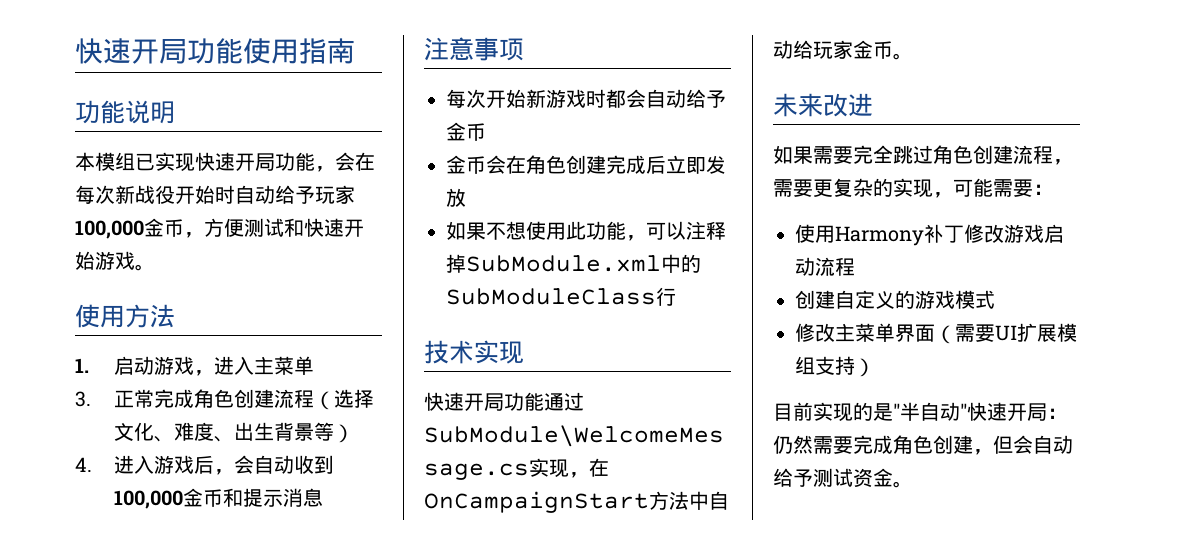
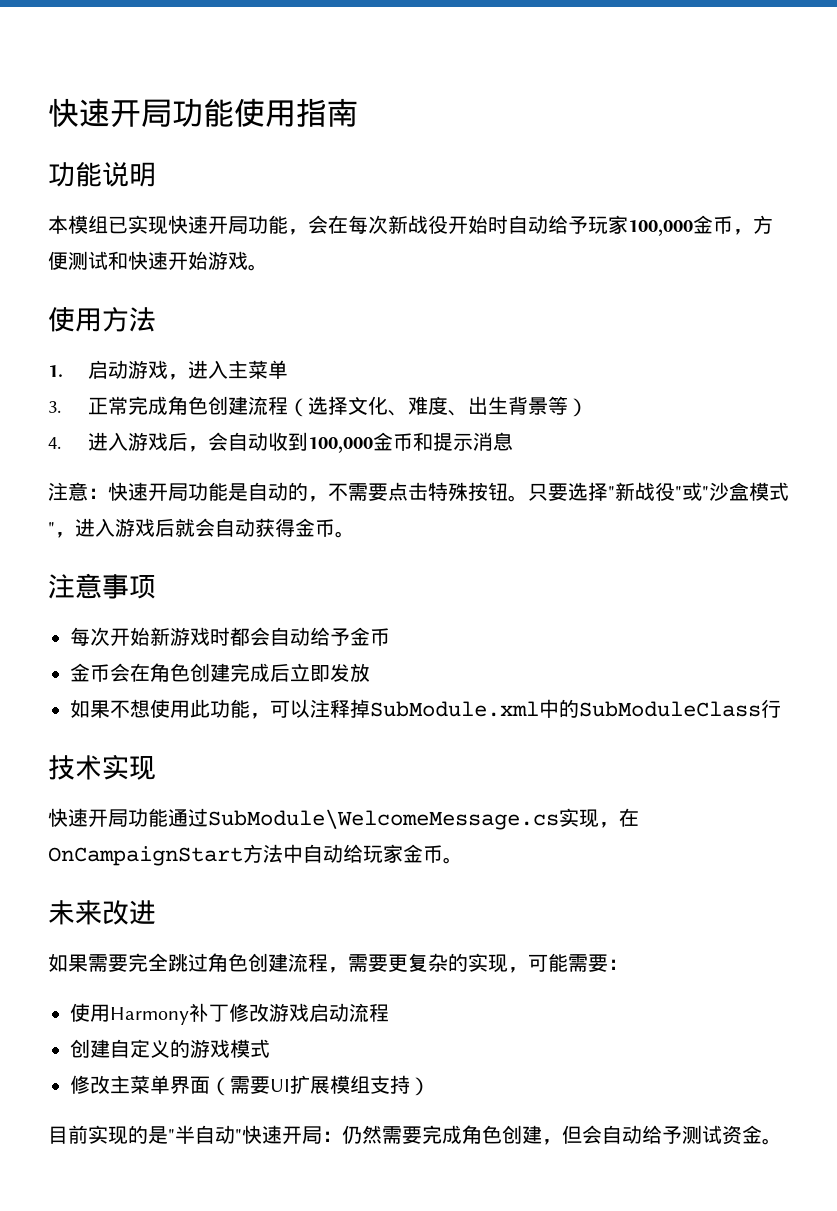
+ 注意：快速开局功能是自动的，不需要点击特殊按钮。只要选择"新战役"或"沙盒模式"，进入游戏后就会自动获得金币。

